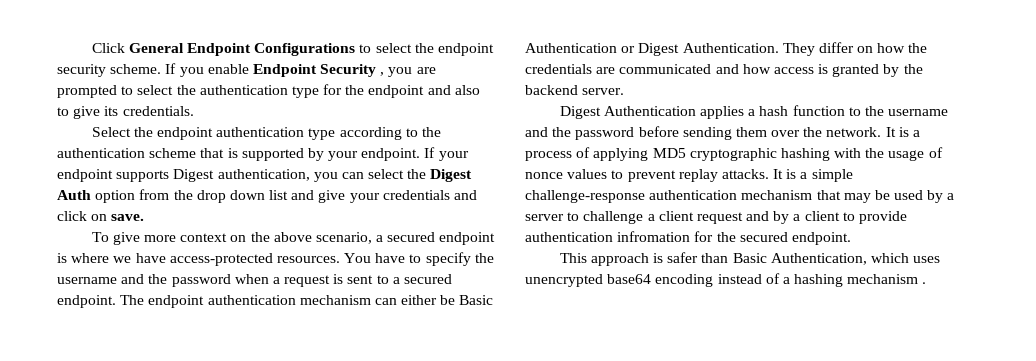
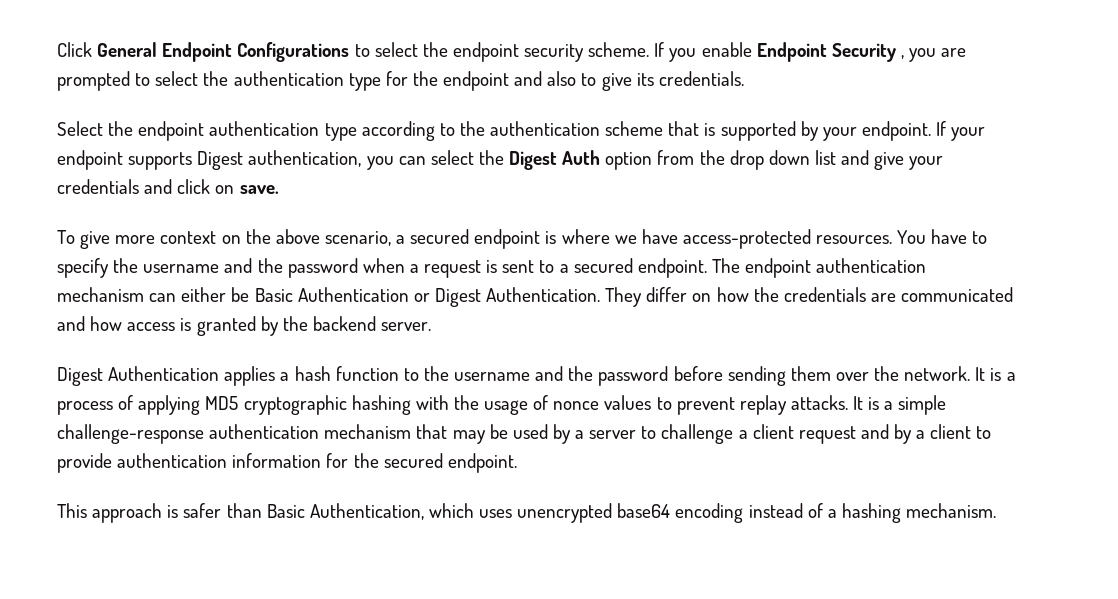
- It is a simple challenge-response authentication mechanism that may be used by a server to challenge a client request and by a client to provide authentication infromation for the secured endpoint.
+ It is a simple challenge-response authentication mechanism that may be used by a server to challenge a client request and by a client to provide authentication information for the secured endpoint.
- This approach is safer than Basic Authentication, which uses unencrypted base64 encoding instead of a hashing mechanism .
+ This approach is safer than Basic Authentication, which uses unencrypted base64 encoding instead of a hashing mechanism.

